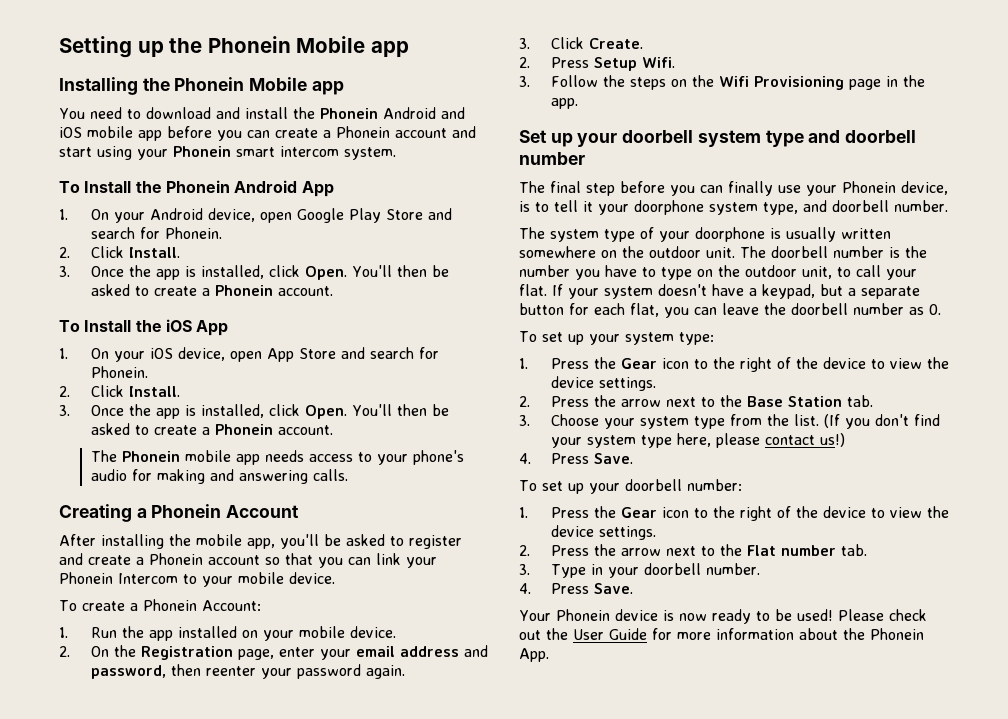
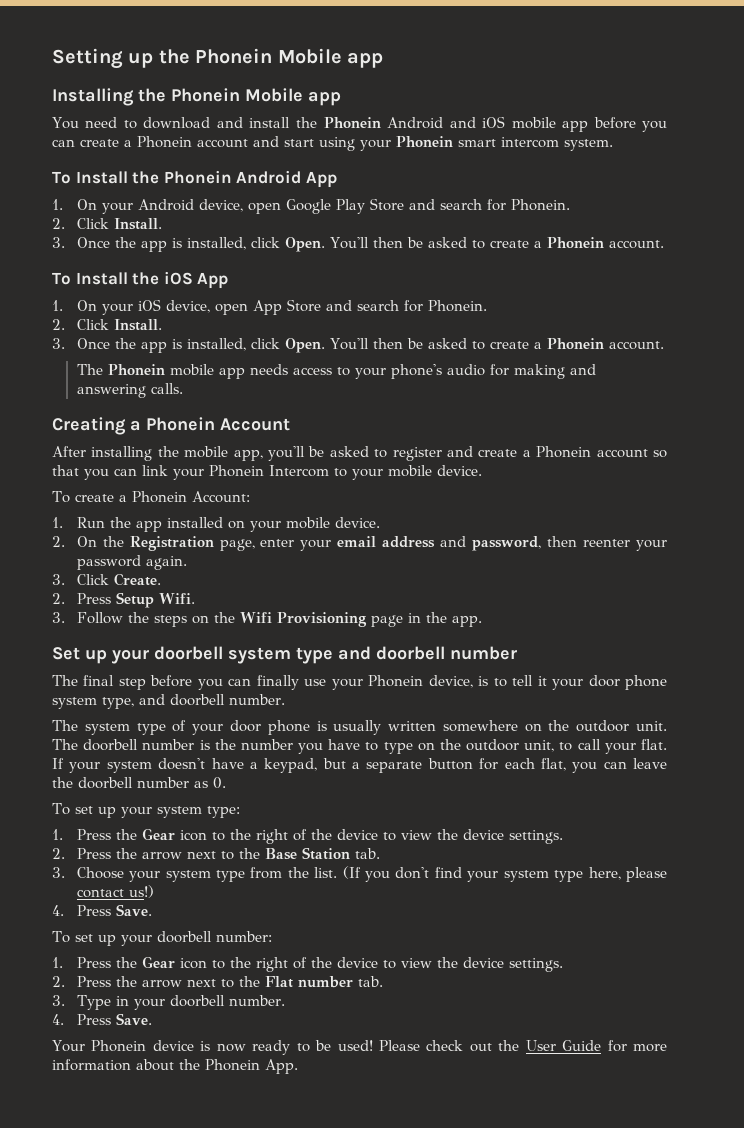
- The final step before you can finally use your Phonein device, is to tell it your doorphone system type, and doorbell number.
+ The final step before you can finally use your Phonein device, is to tell it your door phone system type, and doorbell number.
- The system type of your doorphone is usually written somewhere on the outdoor unit.
+ The system type of your door phone is usually written somewhere on the outdoor unit.

